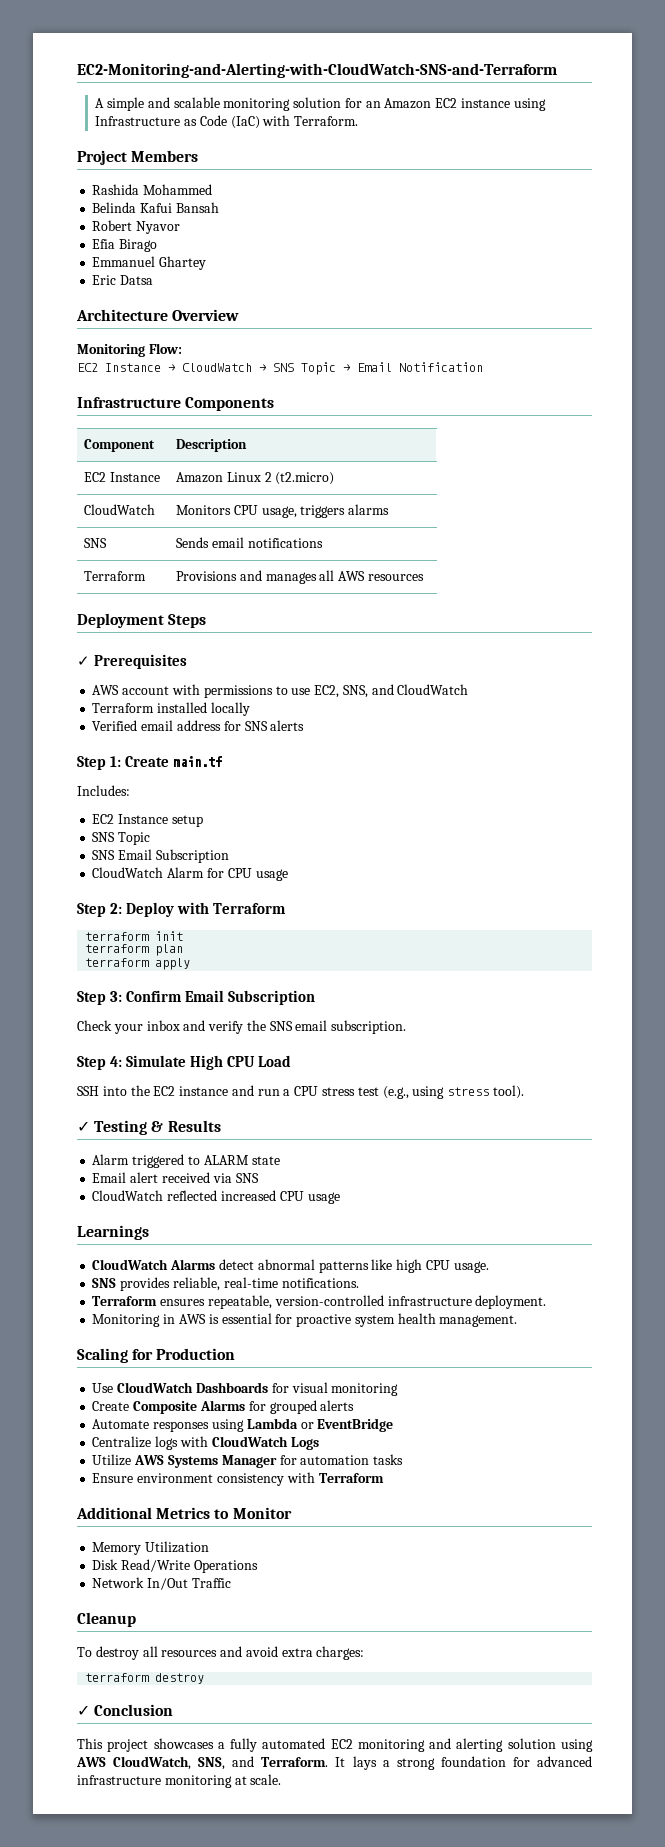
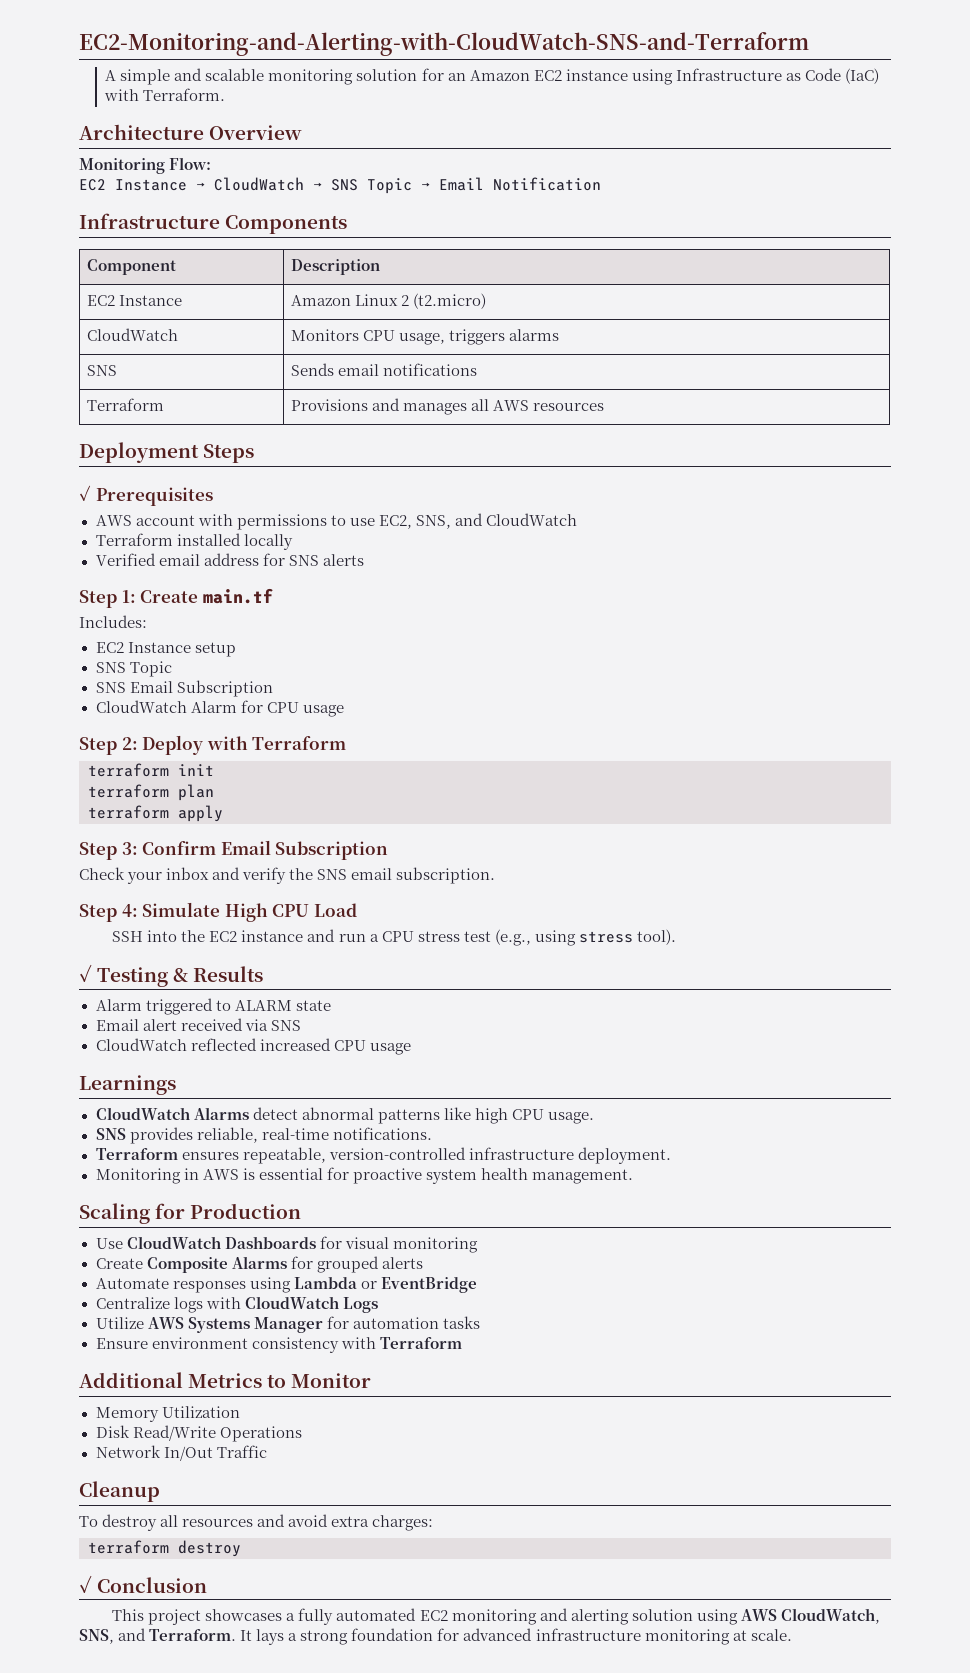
- Project Members
- Rashida Mohammed
- Belinda Kafui Bansah
- Robert Nyavor
- Efia Birago
- Emmanuel Ghartey
- Eric Datsa

